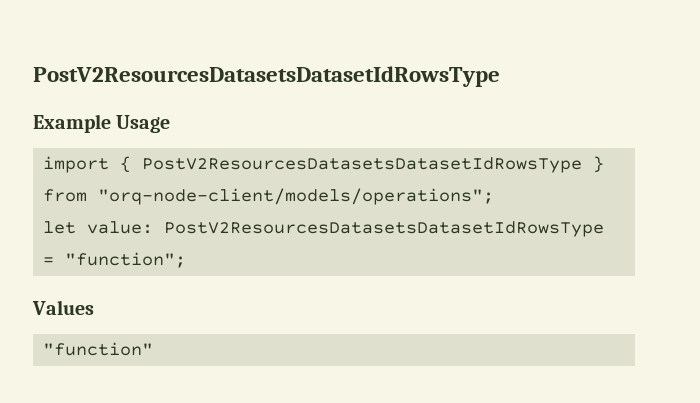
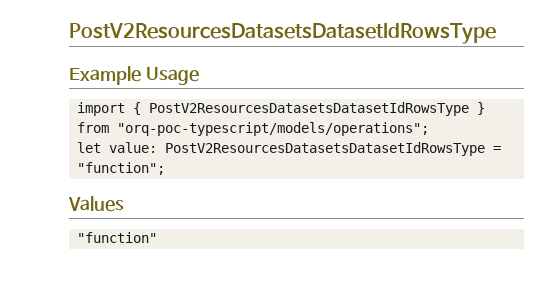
- import { PostV2ResourcesDatasetsDatasetIdRowsType } from "orq-node-client/models/operations";
+ import { PostV2ResourcesDatasetsDatasetIdRowsType } from "orq-poc-typescript/models/operations";

